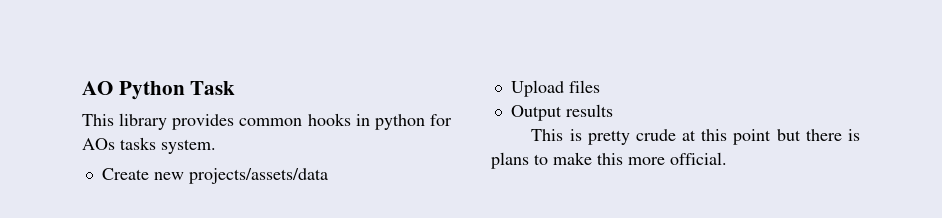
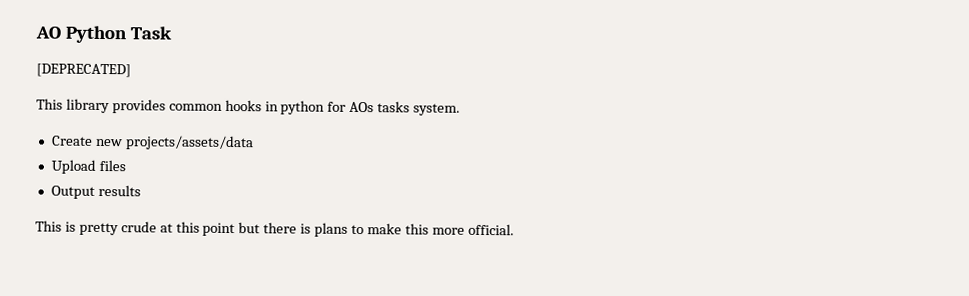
+ [DEPRECATED]

